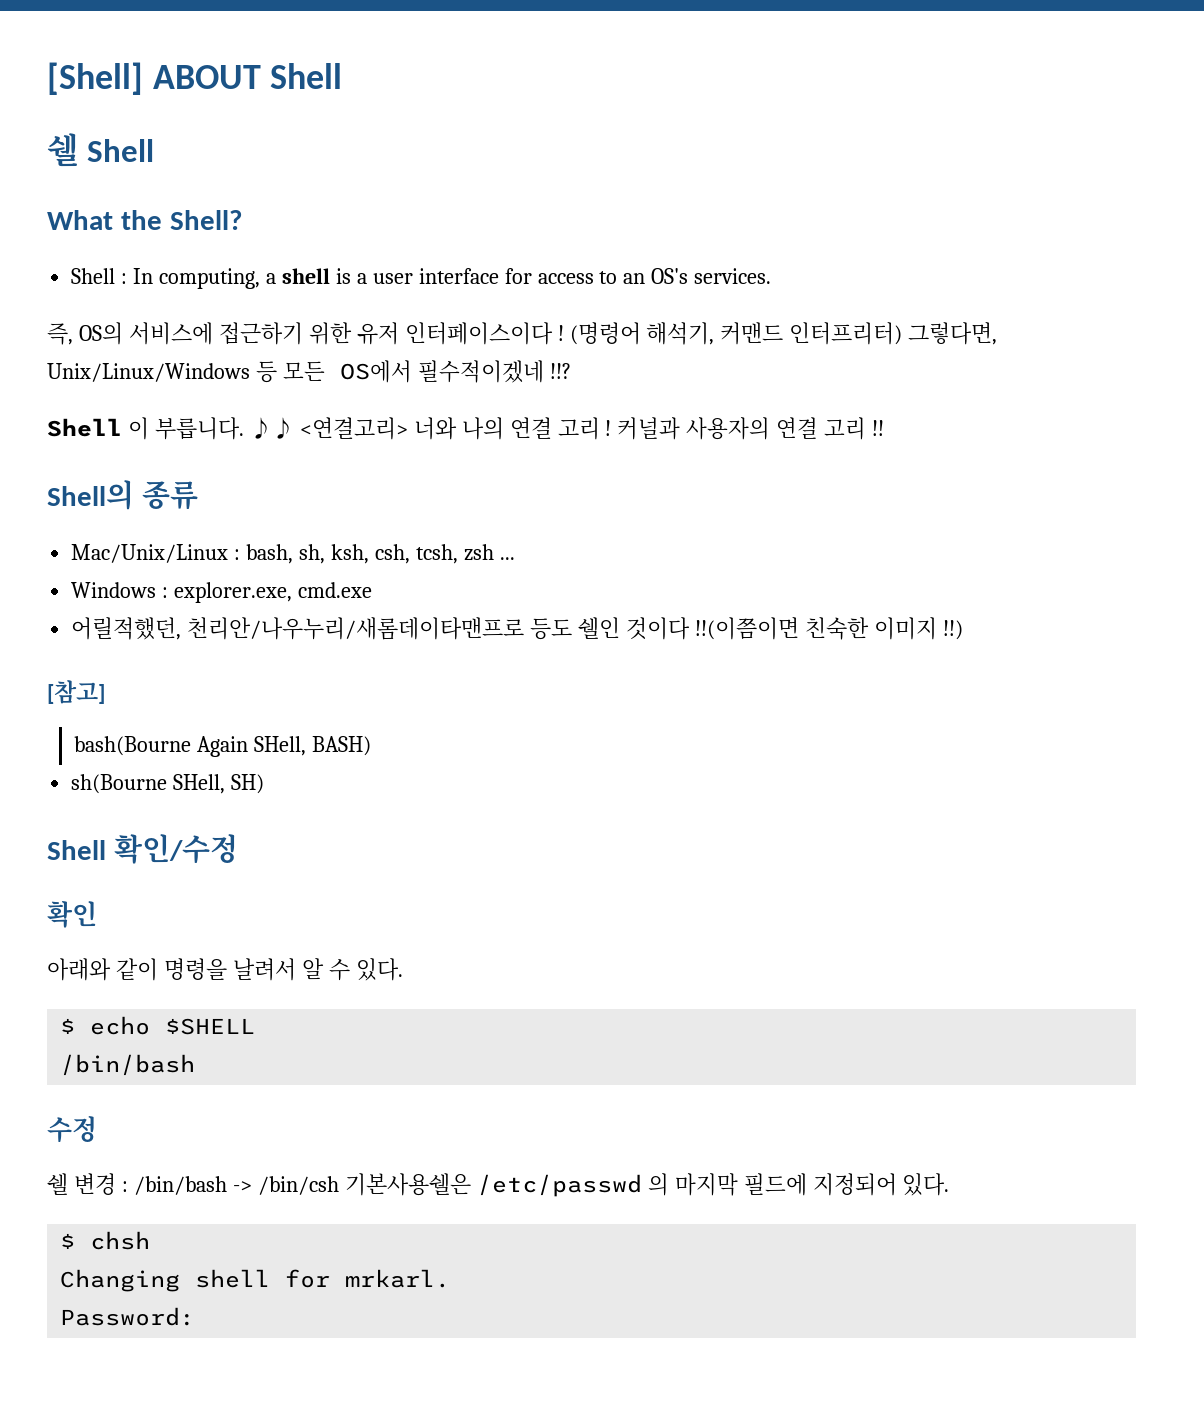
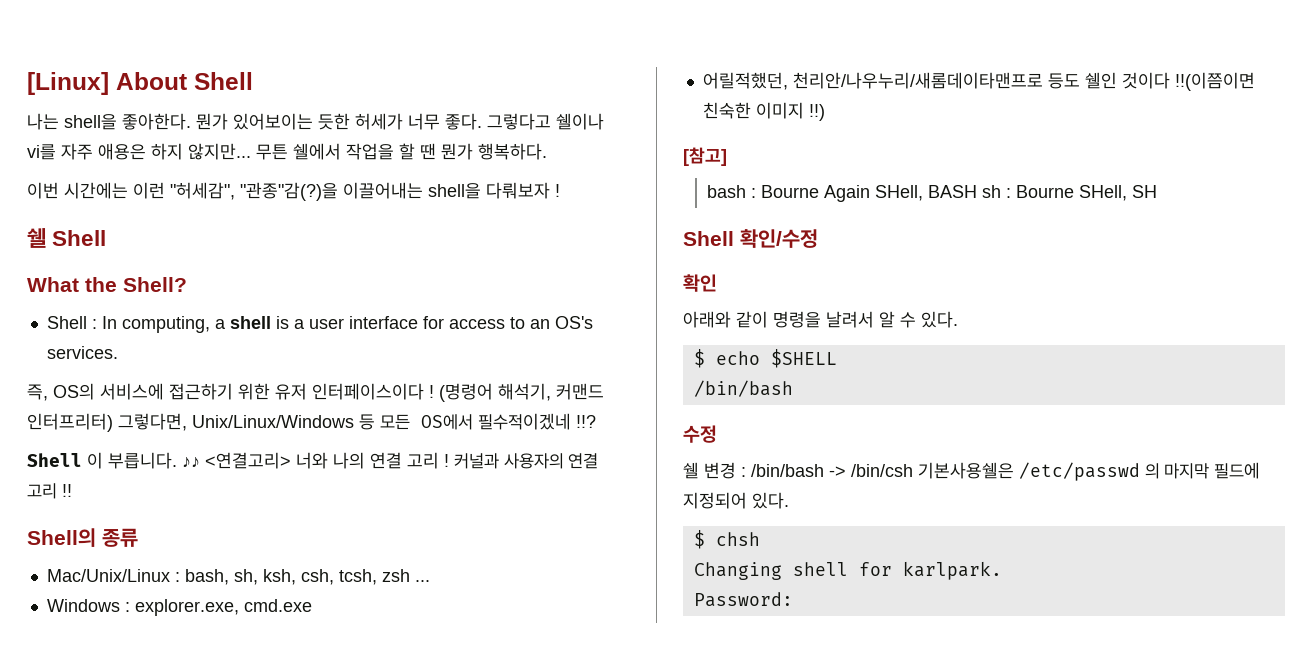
- [Shell] ABOUT Shell
+ [Linux] About Shell
+ 나는 shell을 좋아한다. 뭔가 있어보이는 듯한 허세가 너무 좋다. 그렇다고 쉘이나 vi를 자주 애용은 하지 않지만... 무튼 쉘에서 작업을 할 땐 뭔가 행복하다.
+ 이번 시간에는 이런 "허세감", "관종"감(?)을 이끌어내는 shell을 다뤄보자 !
- bash(Bourne Again SHell, BASH)
- sh(Bourne SHell, SH)
+ bash : Bourne Again SHell, BASH sh : Bourne SHell, SH
- Changing shell for mrkarl.
+ Changing shell for karlpark.

